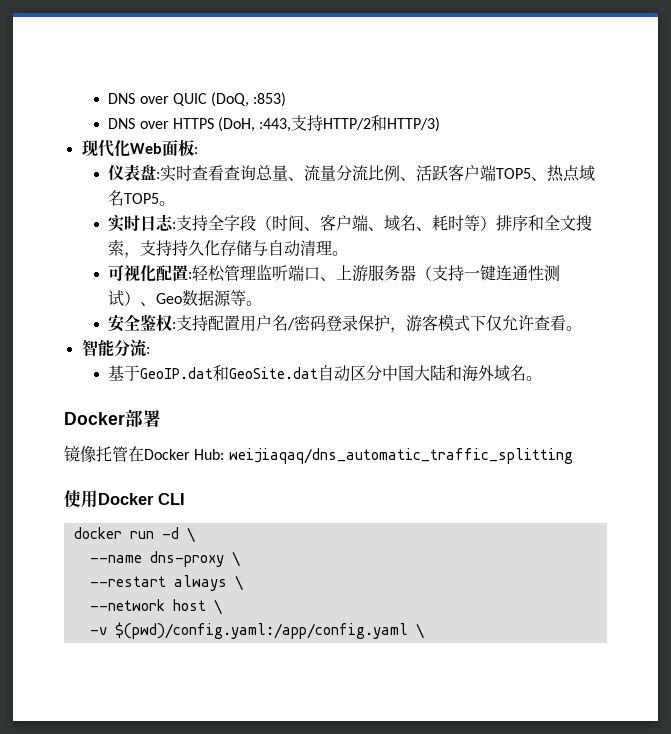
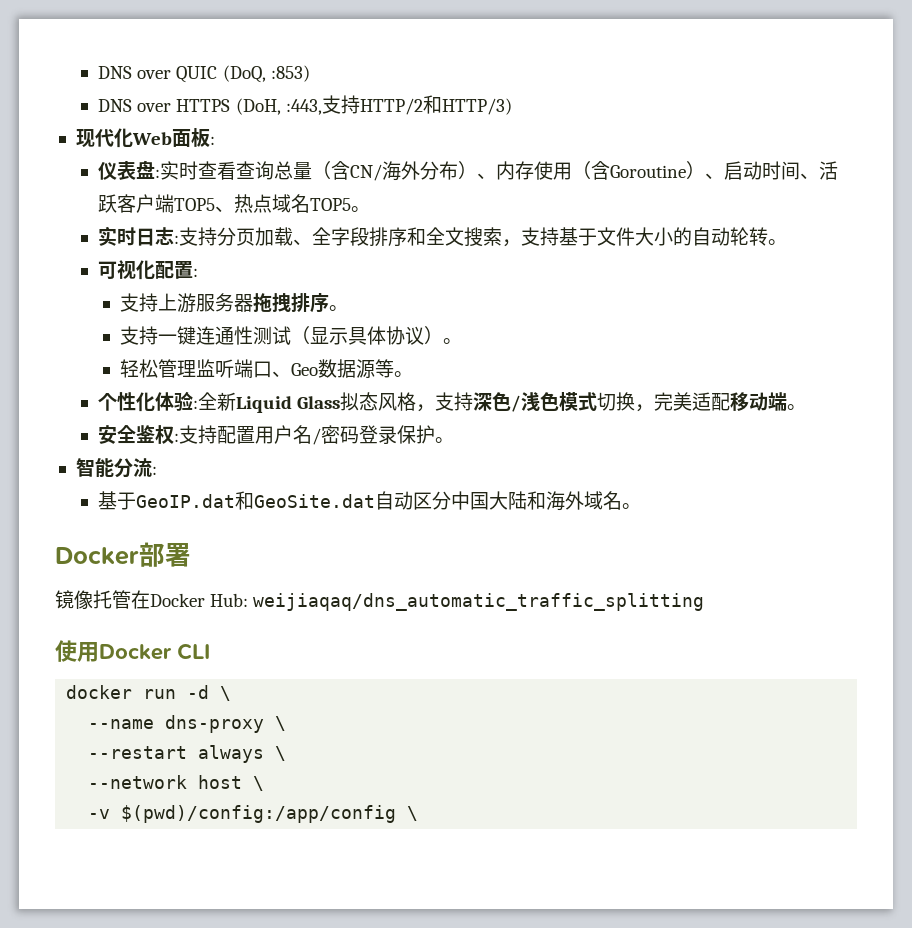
- 仪表盘:实时查看查询总量、流量分流比例、活跃客户端TOP5、热点域名TOP5。
+ 仪表盘:实时查看查询总量（含CN/海外分布）、内存使用（含Goroutine）、启动时间、活跃客户端TOP5、热点域名TOP5。
- 实时日志:支持全字段（时间、客户端、域名、耗时等）排序和全文搜索，支持持久化存储与自动清理。
+ 实时日志:支持分页加载、全字段排序和全文搜索，支持基于文件大小的自动轮转。
- 可视化配置:轻松管理监听端口、上游服务器（支持一键连通性测试）、Geo数据源等。
+ 可视化配置:
+ 支持上游服务器拖拽排序。
+ 支持一键连通性测试（显示具体协议）。
+ 轻松管理监听端口、Geo数据源等。
+ 个性化体验:全新Liquid Glass拟态风格，支持深色/浅色模式切换，完美适配移动端。
- 安全鉴权:支持配置用户名/密码登录保护，游客模式下仅允许查看。
+ 安全鉴权:支持配置用户名/密码登录保护。
- -v $(pwd)/config.yaml:/app/config.yaml \
+ -v $(pwd)/config:/app/config \

